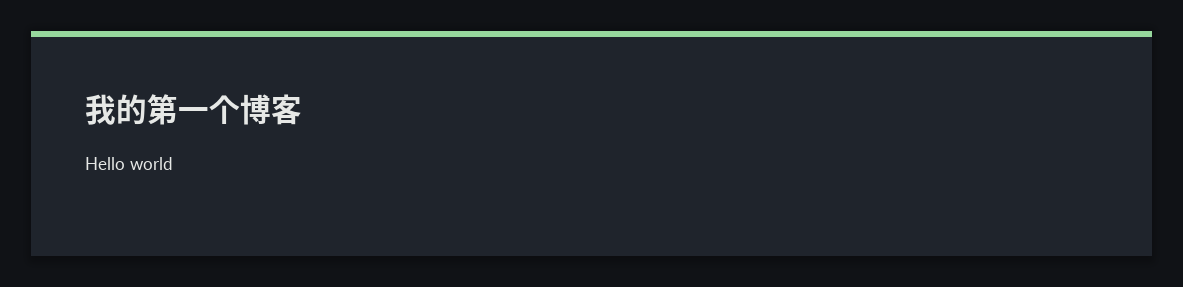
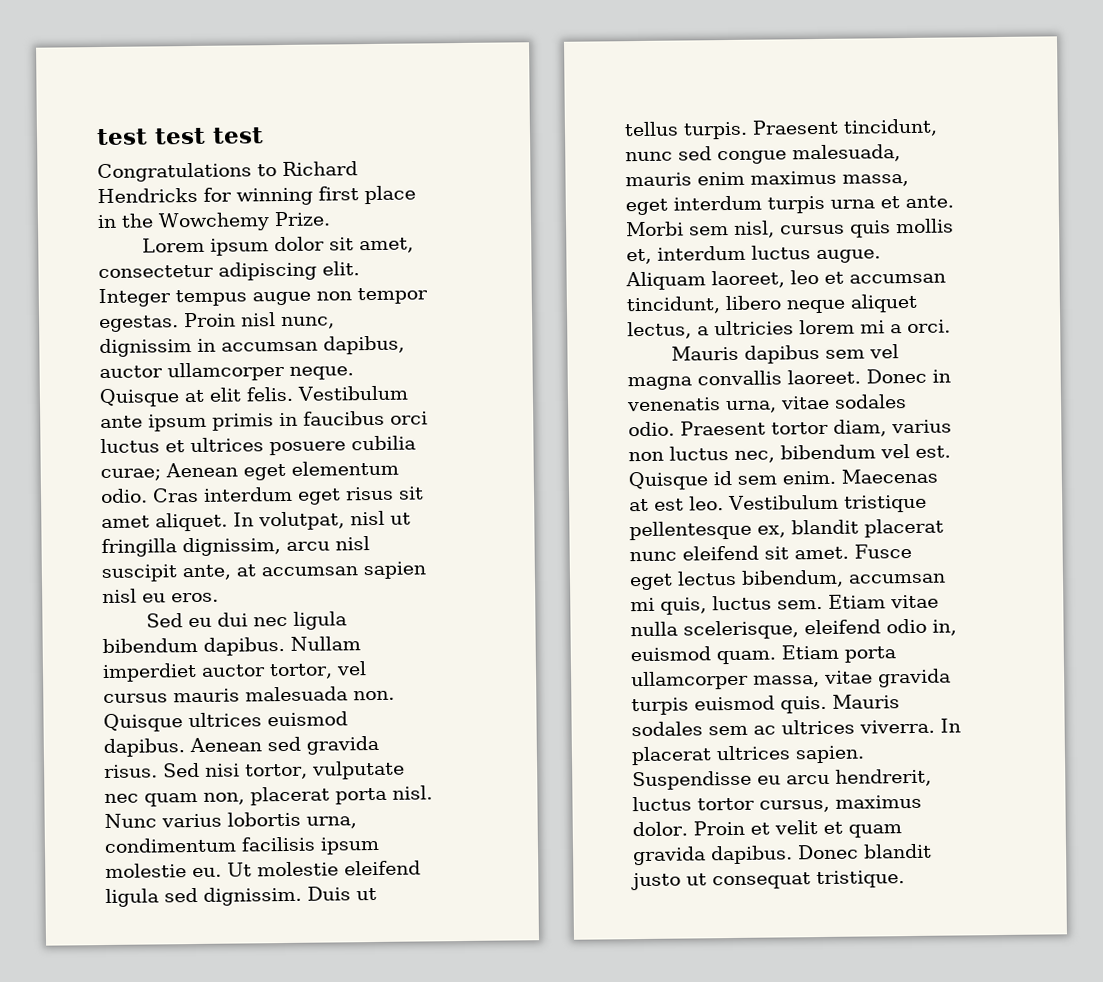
- 我的第一个博客
- Hello world
+ test test test
+ Congratulations to Richard Hendricks for winning first place in the Wowchemy Prize.
+ Lorem ipsum dolor sit amet, consectetur adipiscing elit. Integer tempus augue non tempor egestas. Proin nisl nunc, dignissim in accumsan dapibus, auctor ullamcorper neque. Quisque at elit felis. Vestibulum ante ipsum primis in faucibus orci luctus et ultrices posuere cubilia curae; Aenean eget elementum odio. Cras interdum eget risus sit amet aliquet. In volutpat, nisl ut fringilla dignissim, arcu nisl suscipit ante, at accumsan sapien nisl eu eros.
+ Sed eu dui nec ligula bibendum dapibus. Nullam imperdiet auctor tortor, vel cursus mauris malesuada non. Quisque ultrices euismod dapibus. Aenean sed gravida risus. Sed nisi tortor, vulputate nec quam non, placerat porta nisl. Nunc varius lobortis urna, condimentum facilisis ipsum molestie eu. Ut molestie eleifend ligula sed dignissim. Duis ut tellus turpis. Praesent tincidunt, nunc sed congue malesuada, mauris enim maximus massa, eget interdum turpis urna et ante. Morbi sem nisl, cursus quis mollis et, interdum luctus augue. Aliquam laoreet, leo et accumsan tincidunt, libero neque aliquet lectus, a ultricies lorem mi a orci.
+ Mauris dapibus sem vel magna convallis laoreet. Donec in venenatis urna, vitae sodales odio. Praesent tortor diam, varius non luctus nec, bibendum vel est. Quisque id sem enim. Maecenas at est leo. Vestibulum tristique pellentesque ex, blandit placerat nunc eleifend sit amet. Fusce eget lectus bibendum, accumsan mi quis, luctus sem. Etiam vitae nulla scelerisque, eleifend odio in, euismod quam. Etiam porta ullamcorper massa, vitae gravida turpis euismod quis. Mauris sodales sem ac ultrices viverra. In placerat ultrices sapien. Suspendisse eu arcu hendrerit, luctus tortor cursus, maximus dolor. Proin et velit et quam gravida dapibus. Donec blandit justo ut consequat tristique.

